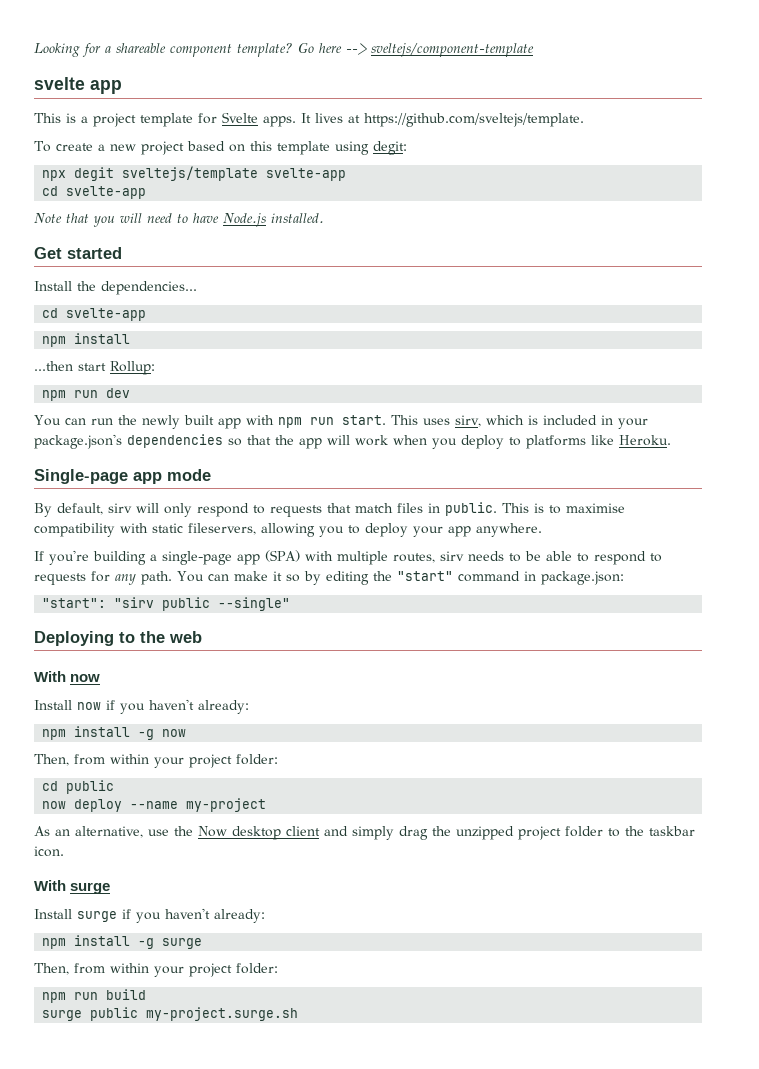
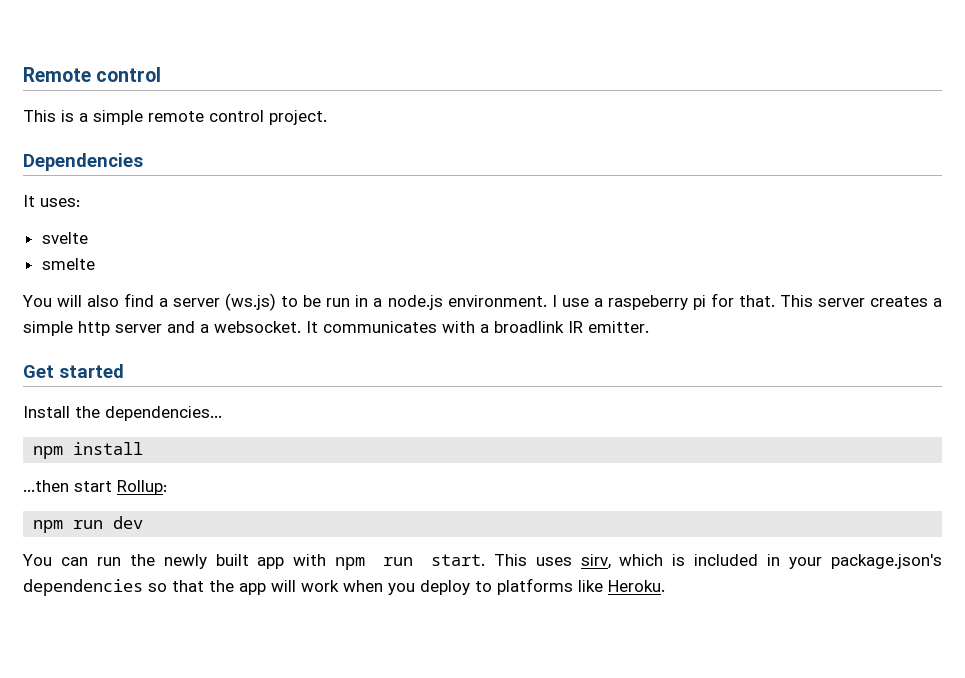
- Looking for a shareable component template? Go here --> sveltejs/component-template
- svelte app
- This is a project template for Svelte apps. It lives at https://github.com/sveltejs/template.
- To create a new project based on this template using degit:
- npx degit sveltejs/template svelte-app
- cd svelte-app
- Note that you will need to have Node.js installed.
+ Remote control
+ This is a simple remote control project.
+ Dependencies
+ It uses:
+ svelte
+ smelte
+ You will also find a server (ws.js) to be run in a node.js environment. I use a raspeberry pi for that. This server creates a simple http server and a websocket. It communicates with a broadlink IR emitter.
  Install the dependencies...
- cd svelte-app
- Single-page app mode
- By default, sirv will only respond to requests that match files in public. This is to maximise compatibility with static fileservers, allowing you to deploy your app anywhere.
- If you're building a single-page app (SPA) with multiple routes, sirv needs to be able to respond to requests for any path. You can make it so by editing the "start" command in package.json:
- "start": "sirv public --single"
- Deploying to the web
- With now
- Install now if you haven't already:
- npm install -g now
- Then, from within your project folder:
- cd public
- now deploy --name my-project
- As an alternative, use the Now desktop client and simply drag the unzipped project folder to the taskbar icon.
- With surge
- Install surge if you haven't already:
- npm install -g surge
- Then, from within your project folder:
- npm run build
- surge public my-project.surge.sh

